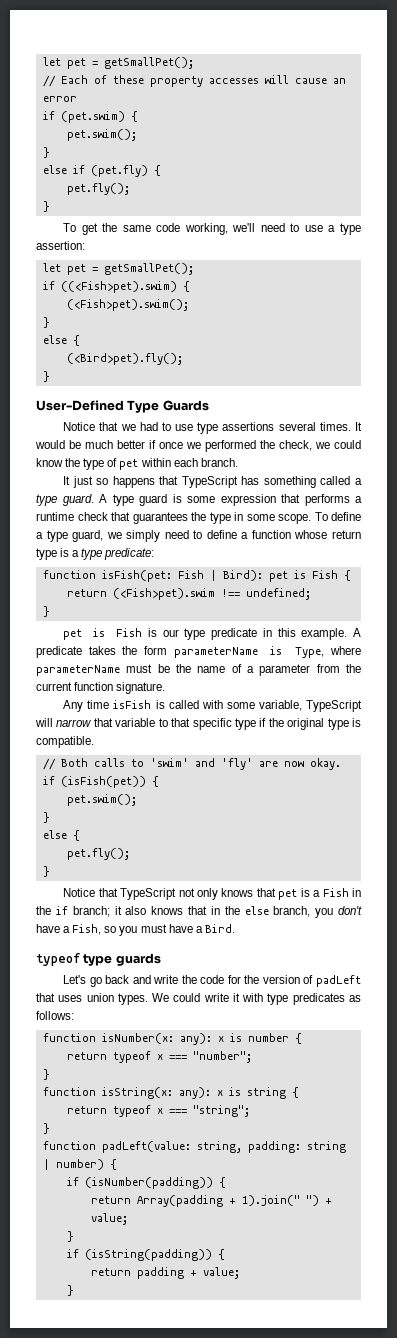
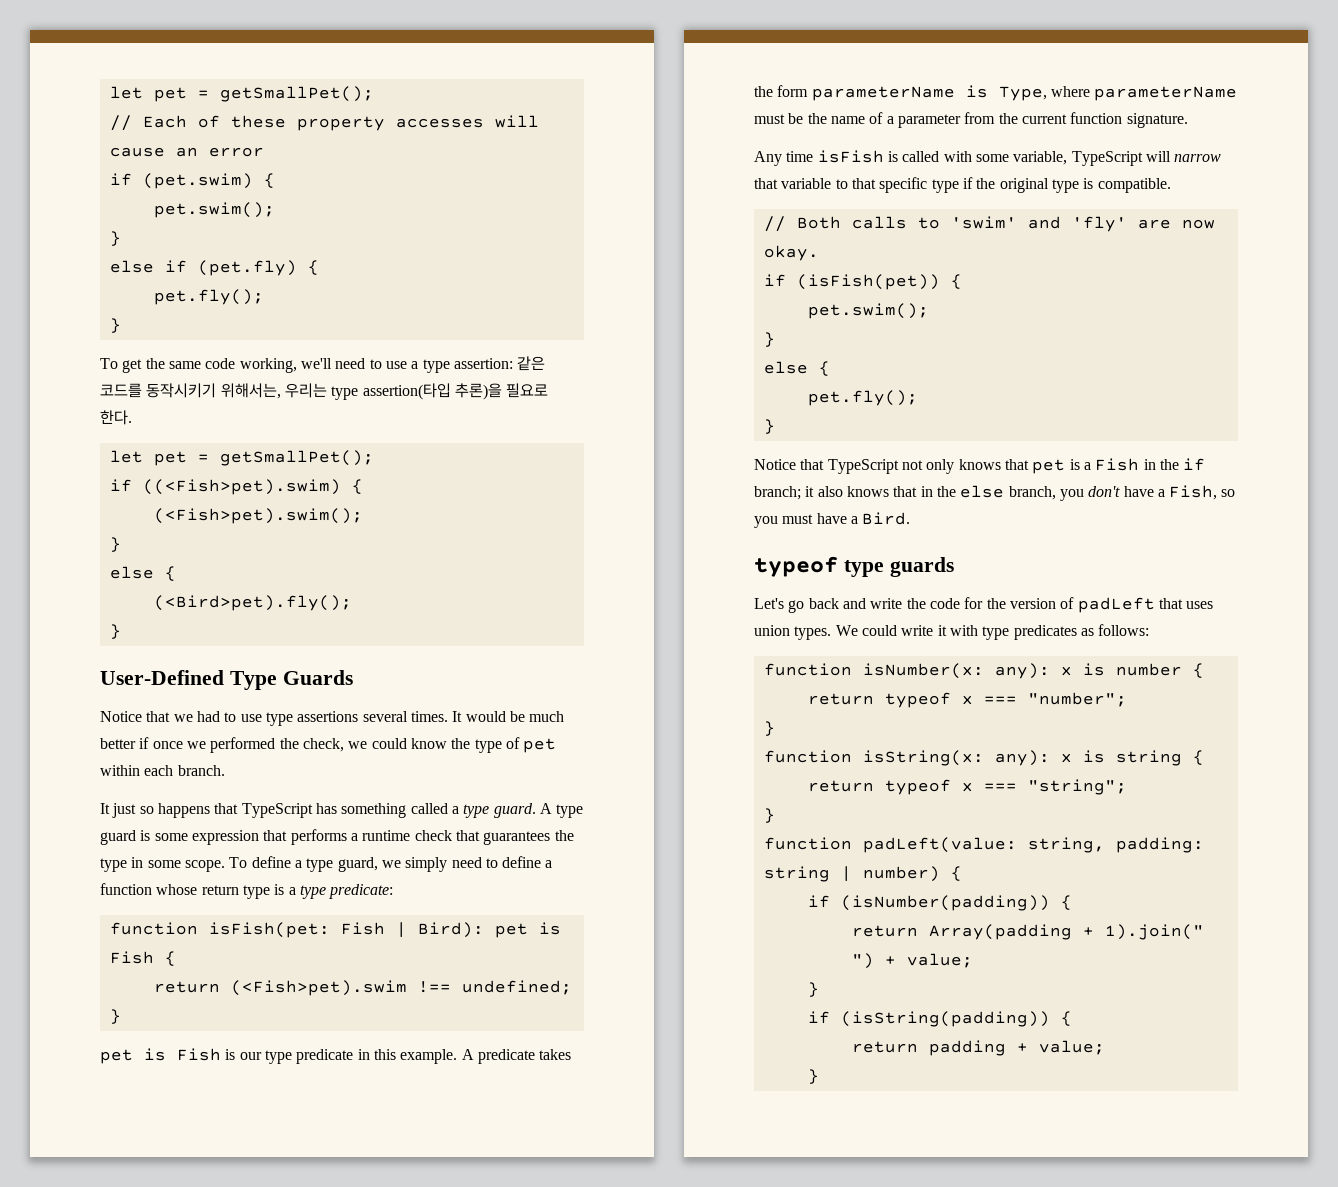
- To get the same code working, we'll need to use a type assertion:
+ To get the same code working, we'll need to use a type assertion: 같은 코드를 동작시키기 위해서는, 우리는 type assertion(타입 추론)을 필요로 한다.

